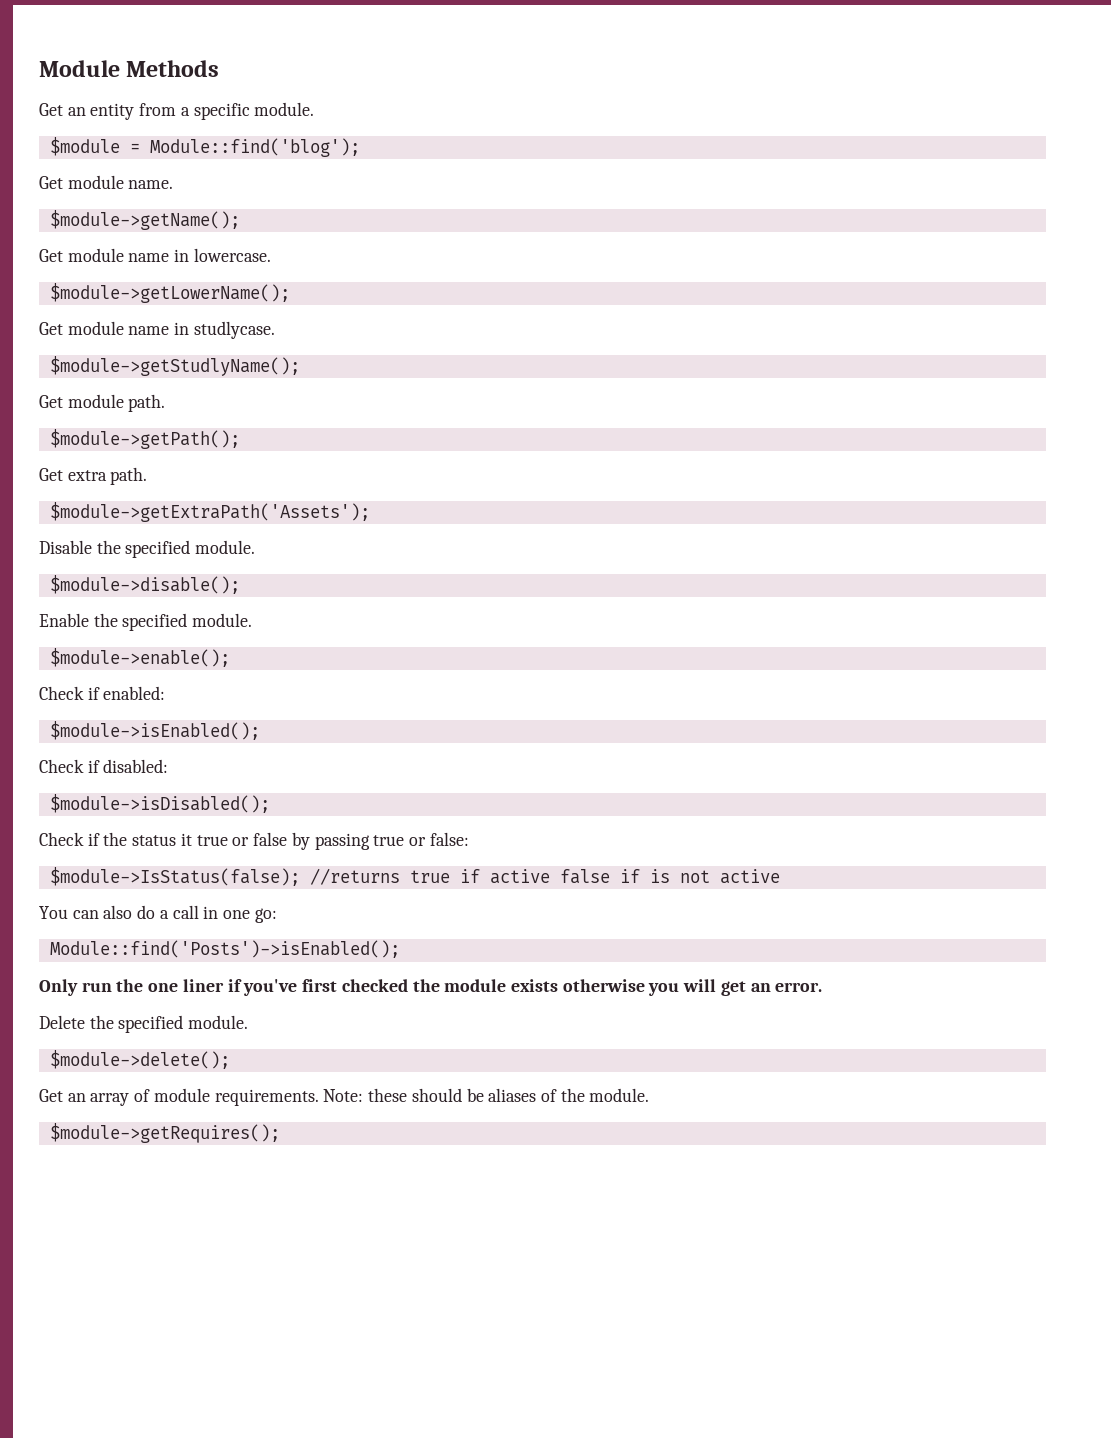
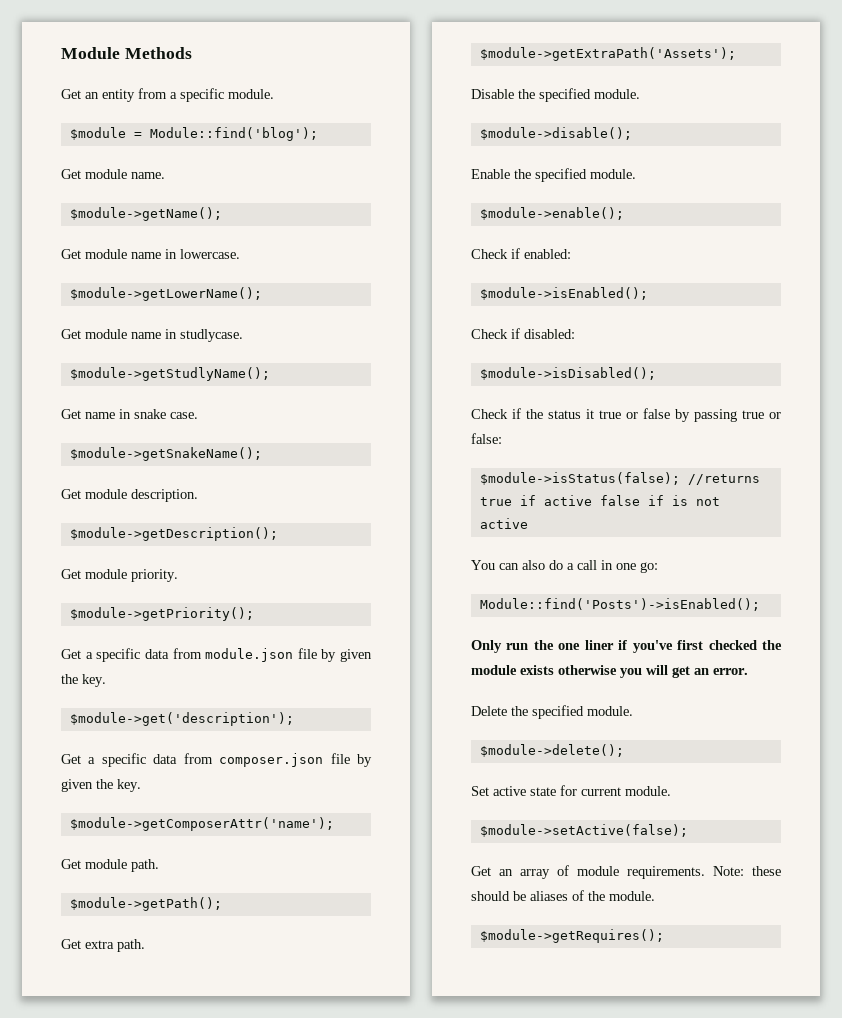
+ Get name in snake case.
+ $module->getSnakeName();
+ Get module description.
+ $module->getDescription();
+ Get module priority.
+ $module->getPriority();
+ Get a specific data from module.json file by given the key.
+ $module->get('description');
+ Get a specific data from composer.json file by given the key.
+ $module->getComposerAttr('name');
- $module->IsStatus(false); //returns true if active false if is not active
+ $module->isStatus(false); //returns true if active false if is not active
+ Set active state for current module.
+ $module->setActive(false);

